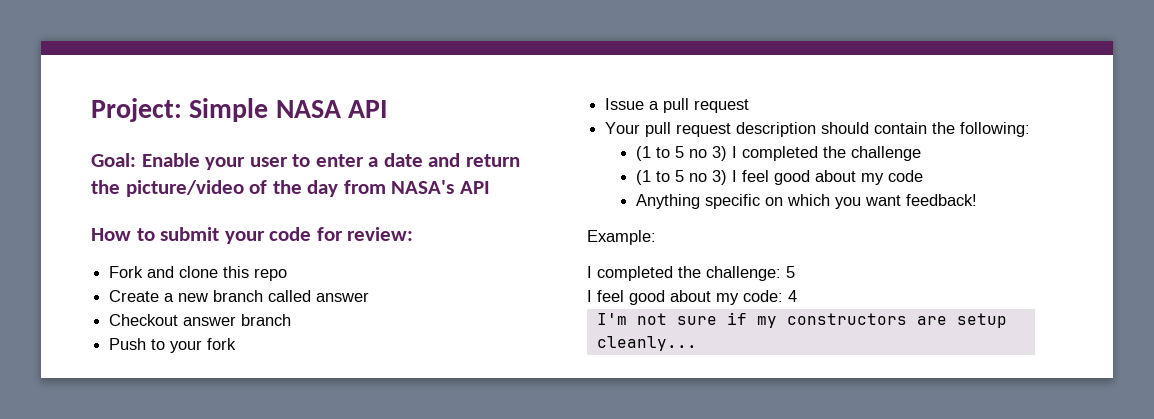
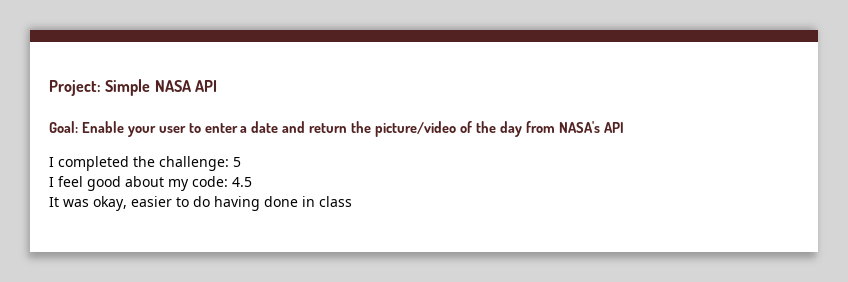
- How to submit your code for review:
- Fork and clone this repo
- Create a new branch called answer
- Checkout answer branch
- Push to your fork
- Issue a pull request
- Your pull request description should contain the following:
- (1 to 5 no 3) I completed the challenge
- (1 to 5 no 3) I feel good about my code
- Anything specific on which you want feedback!
- Example:
- I feel good about my code: 4
- I'm not sure if my constructors are setup cleanly...
+ I feel good about my code: 4.5
+ It was okay, easier to do having done in class

